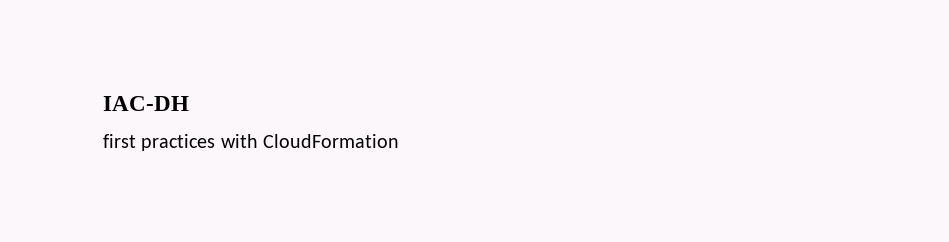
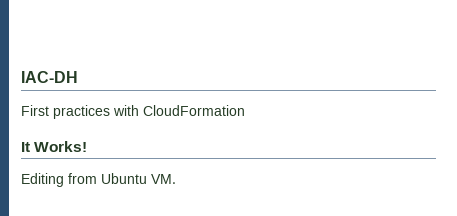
- first practices with CloudFormation
+ First practices with CloudFormation
+ It Works!
+ Editing from Ubuntu VM.

